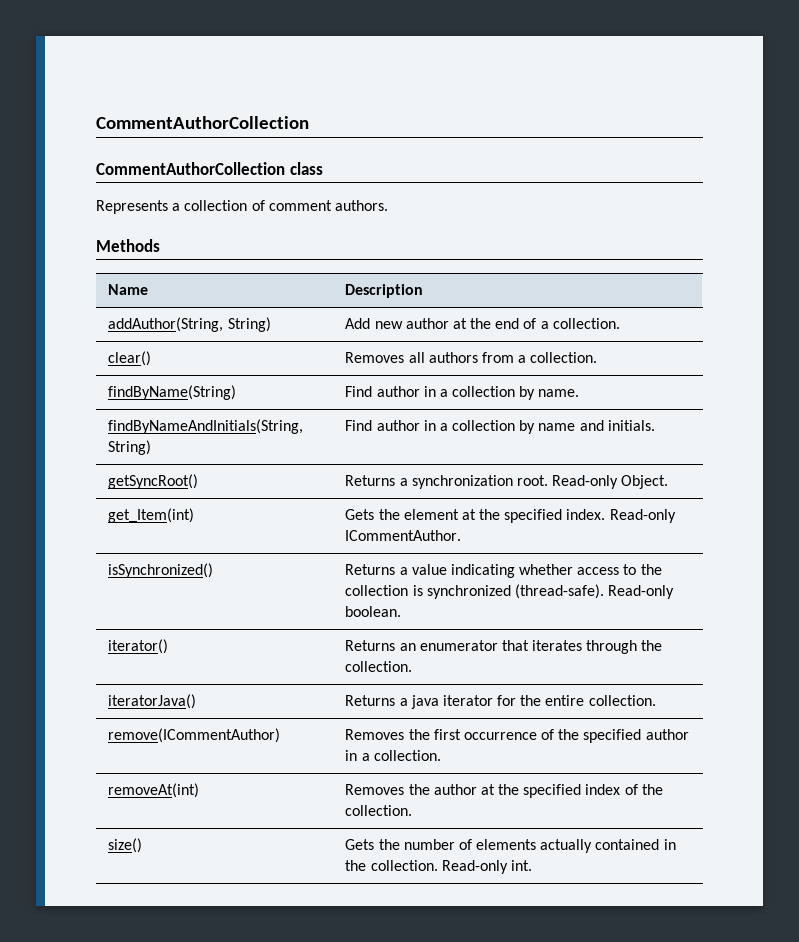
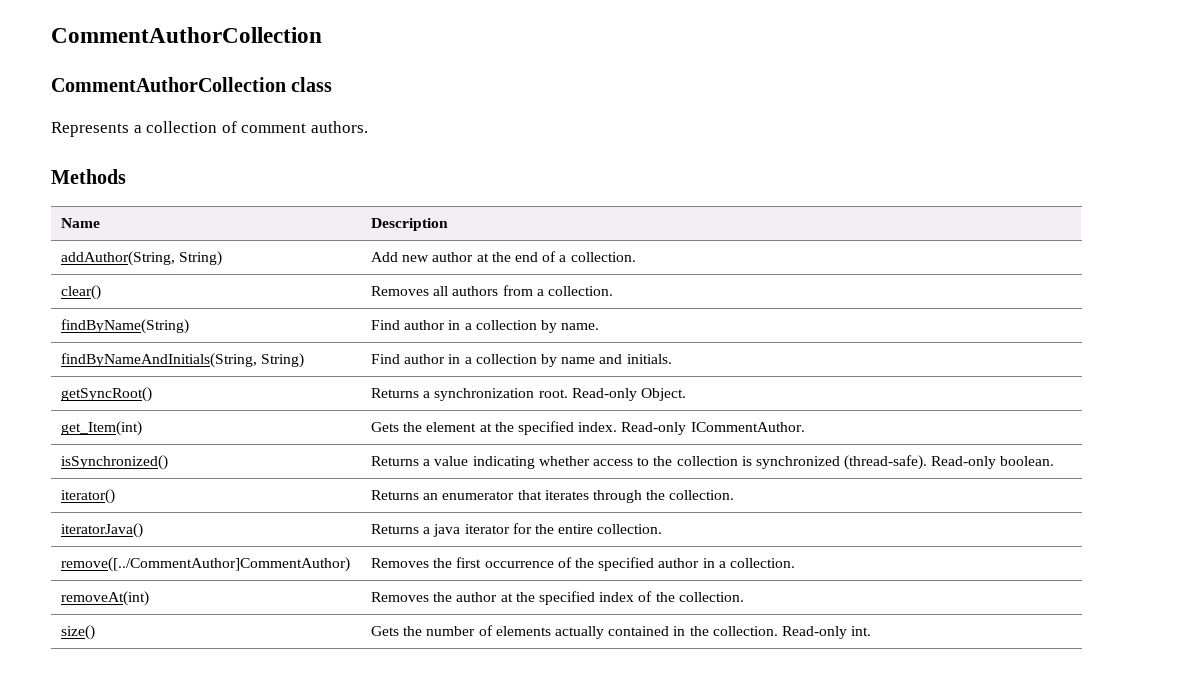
- remove(ICommentAuthor) | Removes the first occurrence of the specified author in a collection.
+ remove([../CommentAuthor]CommentAuthor) | Removes the first occurrence of the specified author in a collection.

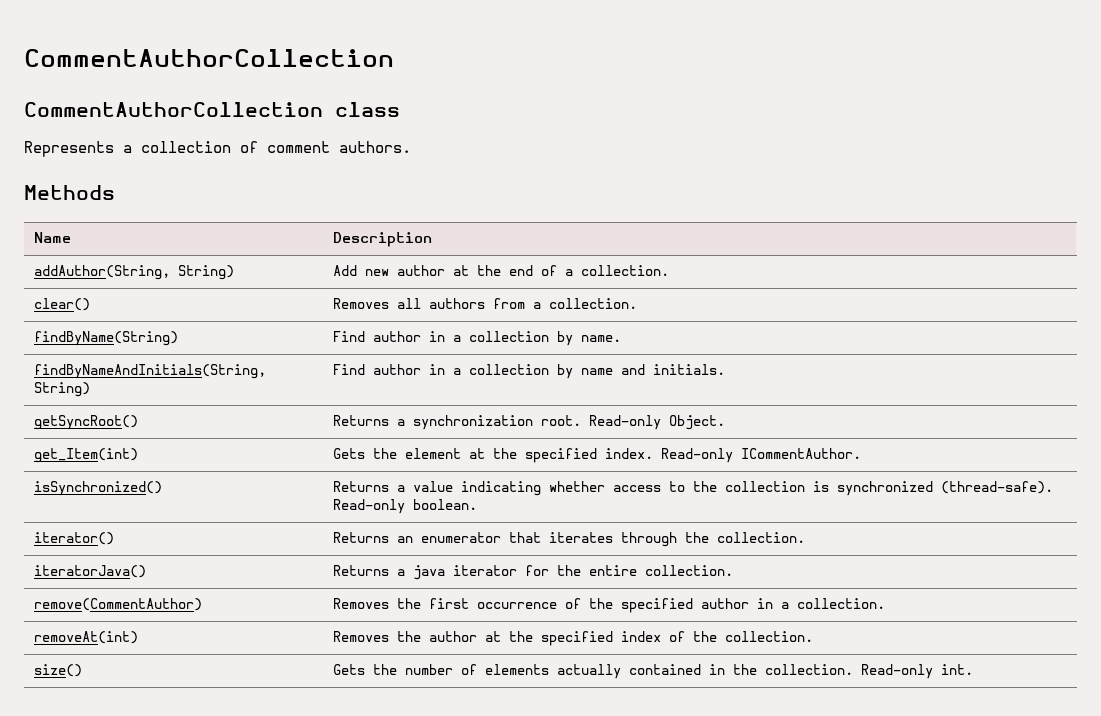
- remove([../CommentAuthor]CommentAuthor) | Removes the first occurrence of the specified author in a collection.
+ remove(CommentAuthor) | Removes the first occurrence of the specified author in a collection.

